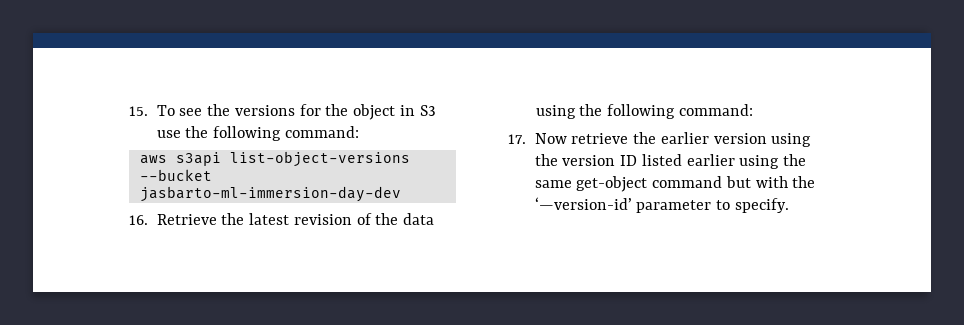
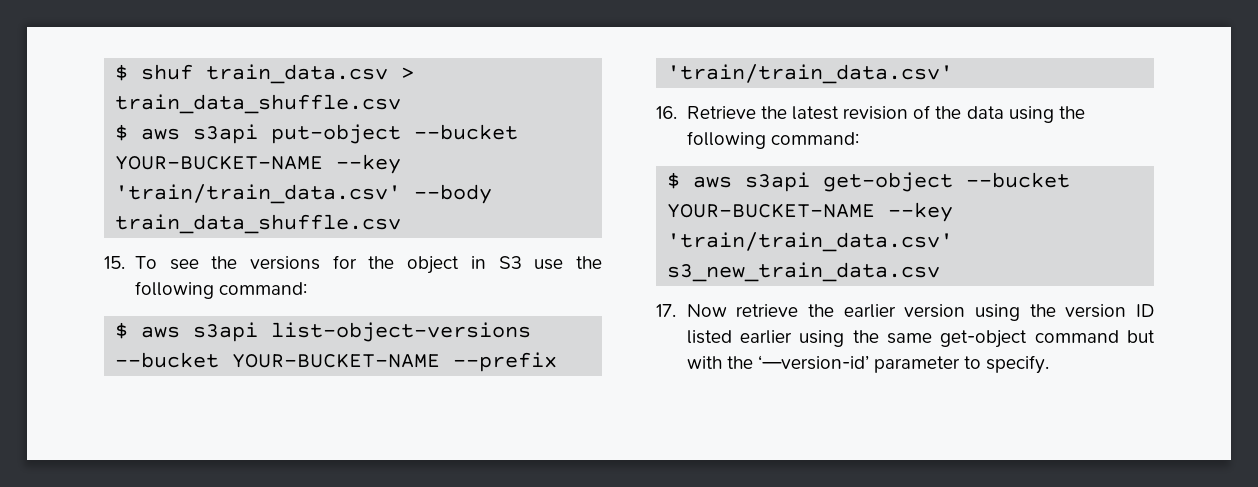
+ $ shuf train_data.csv > train_data_shuffle.csv
+ $ aws s3api put-object --bucket YOUR-BUCKET-NAME --key 'train/train_data.csv' --body train_data_shuffle.csv
- aws s3api list-object-versions --bucket jasbarto-ml-immersion-day-dev
+ $ aws s3api list-object-versions --bucket YOUR-BUCKET-NAME --prefix 'train/train_data.csv'
+ $ aws s3api get-object --bucket YOUR-BUCKET-NAME --key 'train/train_data.csv' s3_new_train_data.csv

